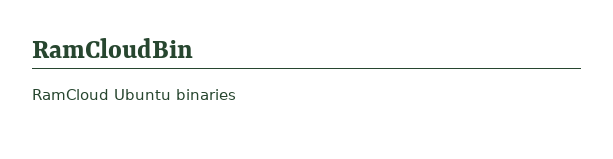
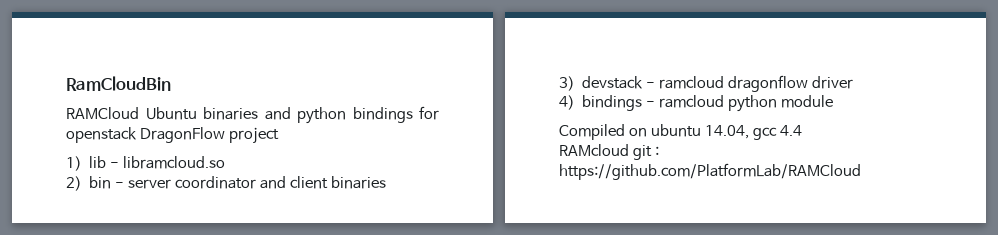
- RamCloud Ubuntu binaries
+ RAMCloud Ubuntu binaries and python bindings for openstack DragonFlow project
+ 1) lib - libramcloud.so
+ 2) bin - server coordinator and client binaries
+ 3) devstack - ramcloud dragonflow driver
+ 4) bindings - ramcloud python module
+ Compiled on ubuntu 14.04, gcc 4.4
+ RAMcloud git : https://github.com/PlatformLab/RAMCloud

